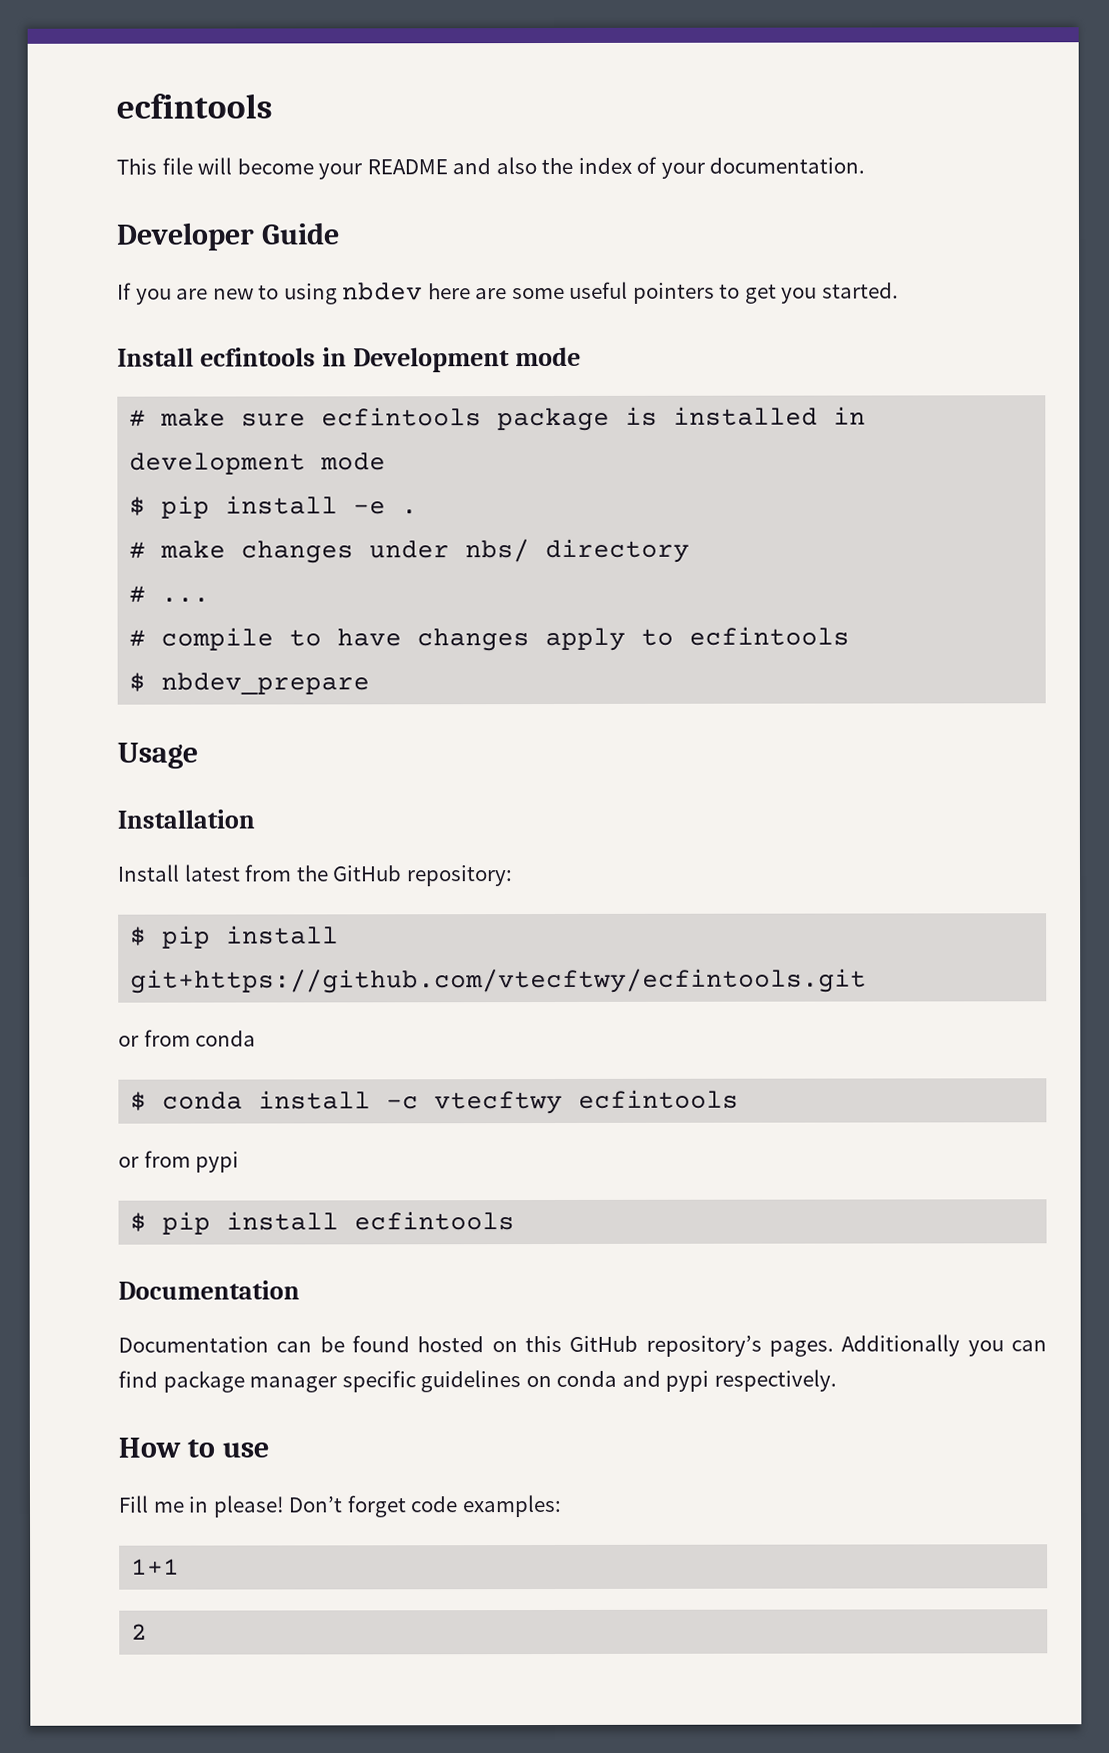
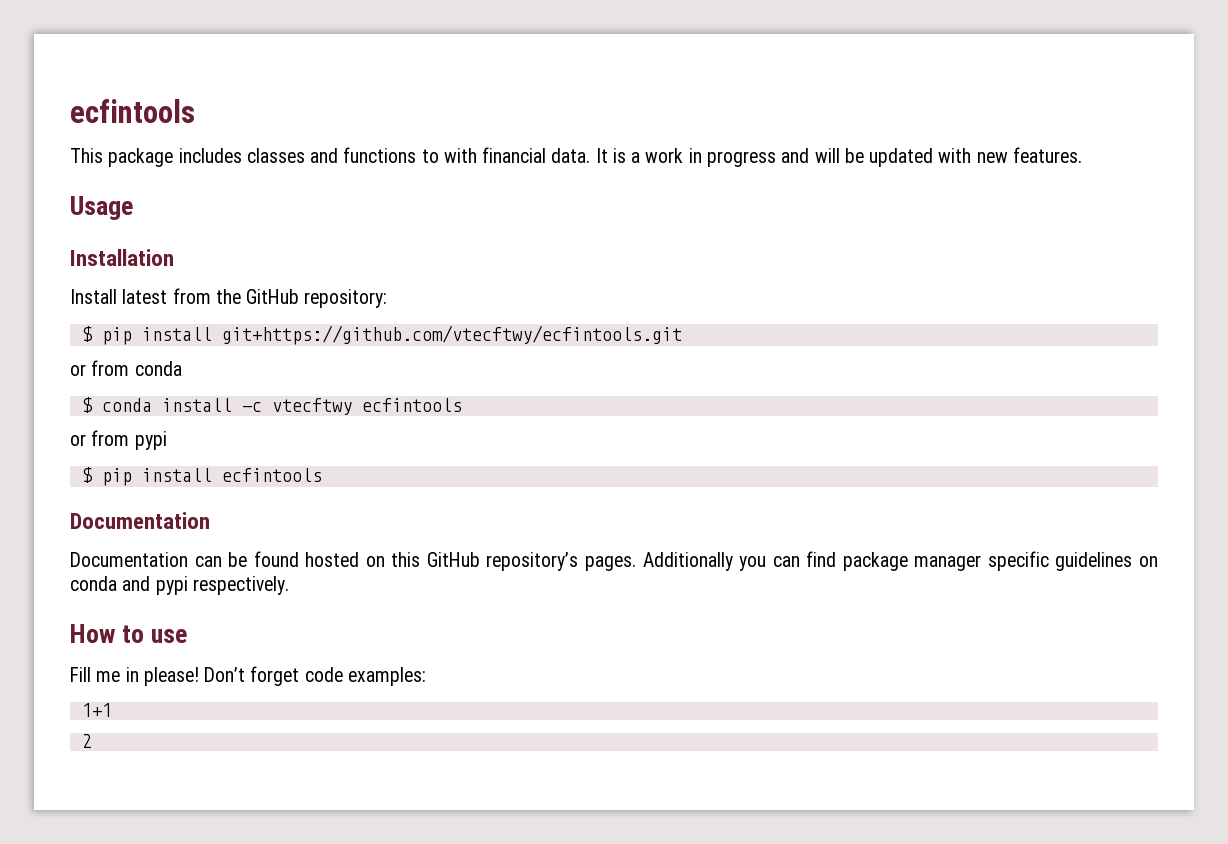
- This file will become your README and also the index of your documentation.
- Developer Guide
- If you are new to using nbdev here are some useful pointers to get you started.
- Install ecfintools in Development mode
- # make sure ecfintools package is installed in development mode
- $ pip install -e .
- # make changes under nbs/ directory
- # ...
- # compile to have changes apply to ecfintools
- $ nbdev_prepare
+ This package includes classes and functions to with financial data. It is a work in progress and will be updated with new features.

